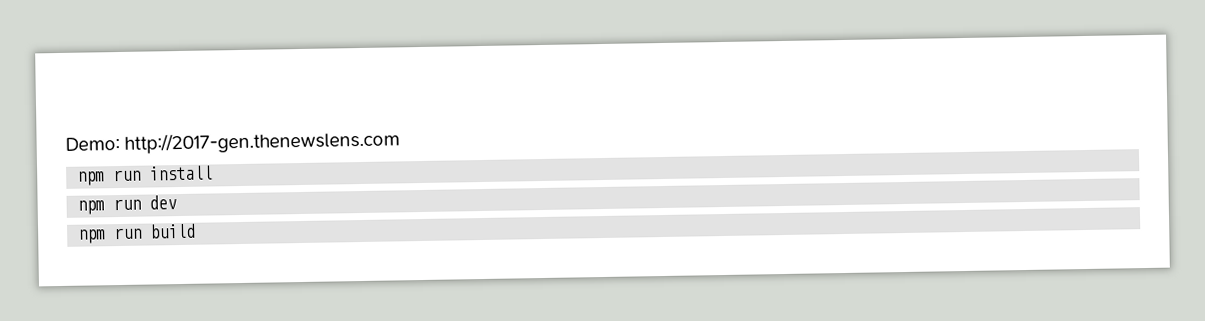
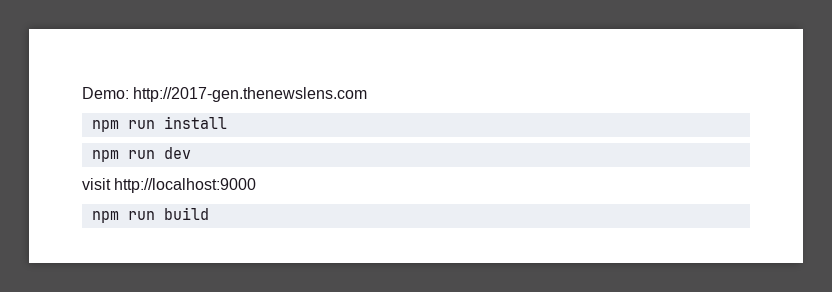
+ visit http://localhost:9000

